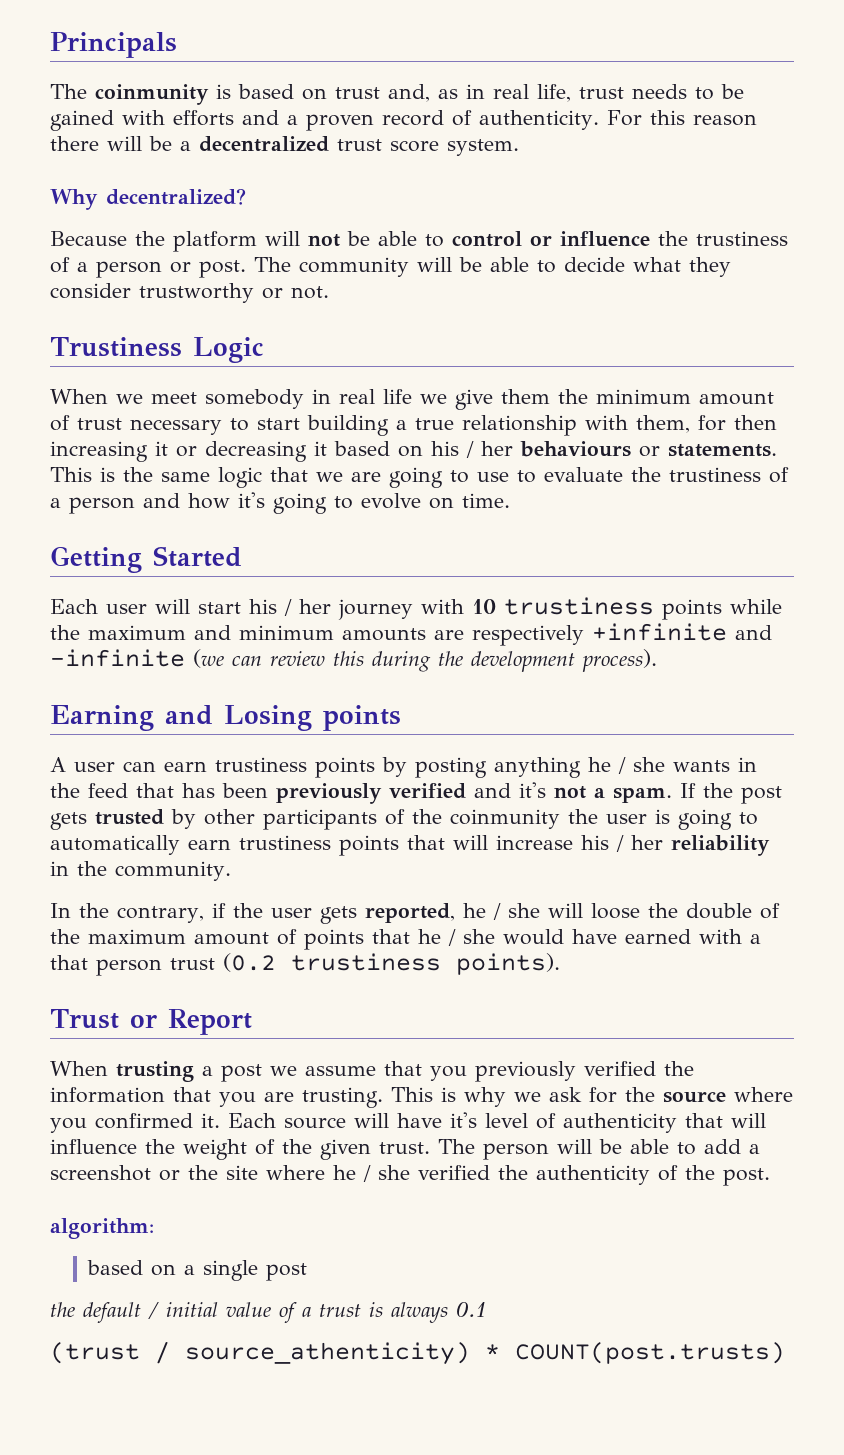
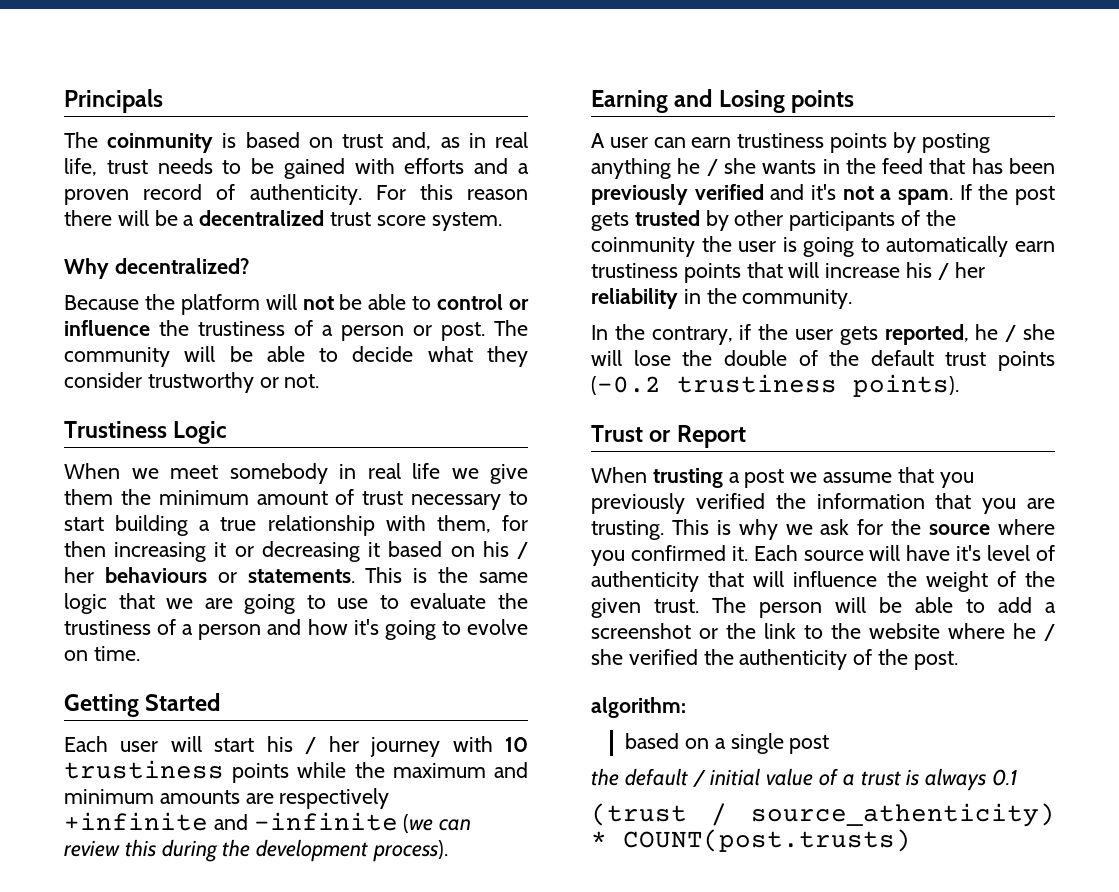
- In the contrary, if the user gets reported, he / she will loose the double of the maximum amount of points that he / she would have earned with a that person trust (0.2 trustiness points).
+ In the contrary, if the user gets reported, he / she will lose the double of the default trust points (-0.2 trustiness points).
- The person will be able to add a screenshot or the site where he / she verified the authenticity of the post.
+ The person will be able to add a screenshot or the link to the website where he / she verified the authenticity of the post.

